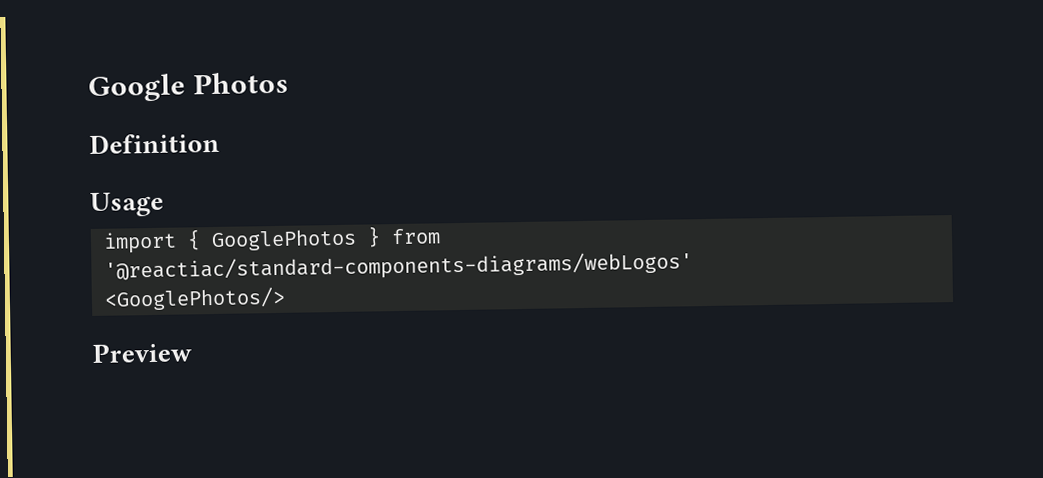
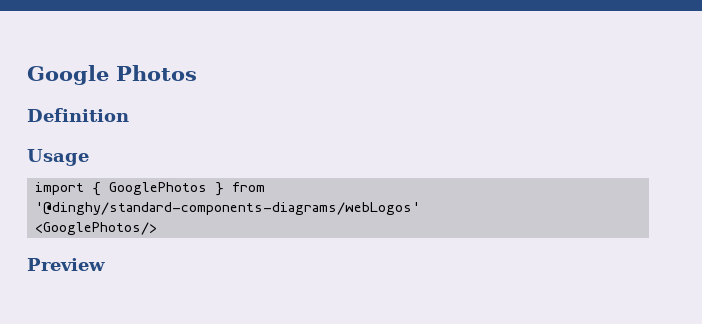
- import { GooglePhotos } from '@reactiac/standard-components-diagrams/webLogos'
+ import { GooglePhotos } from '@dinghy/standard-components-diagrams/webLogos'

